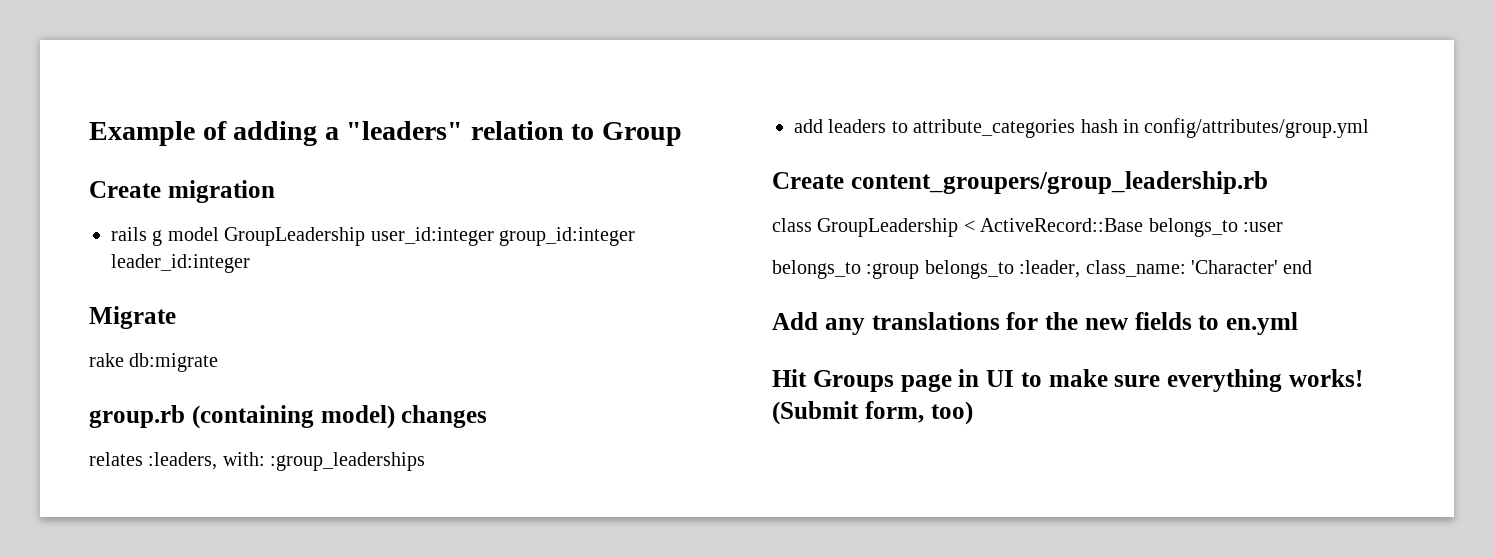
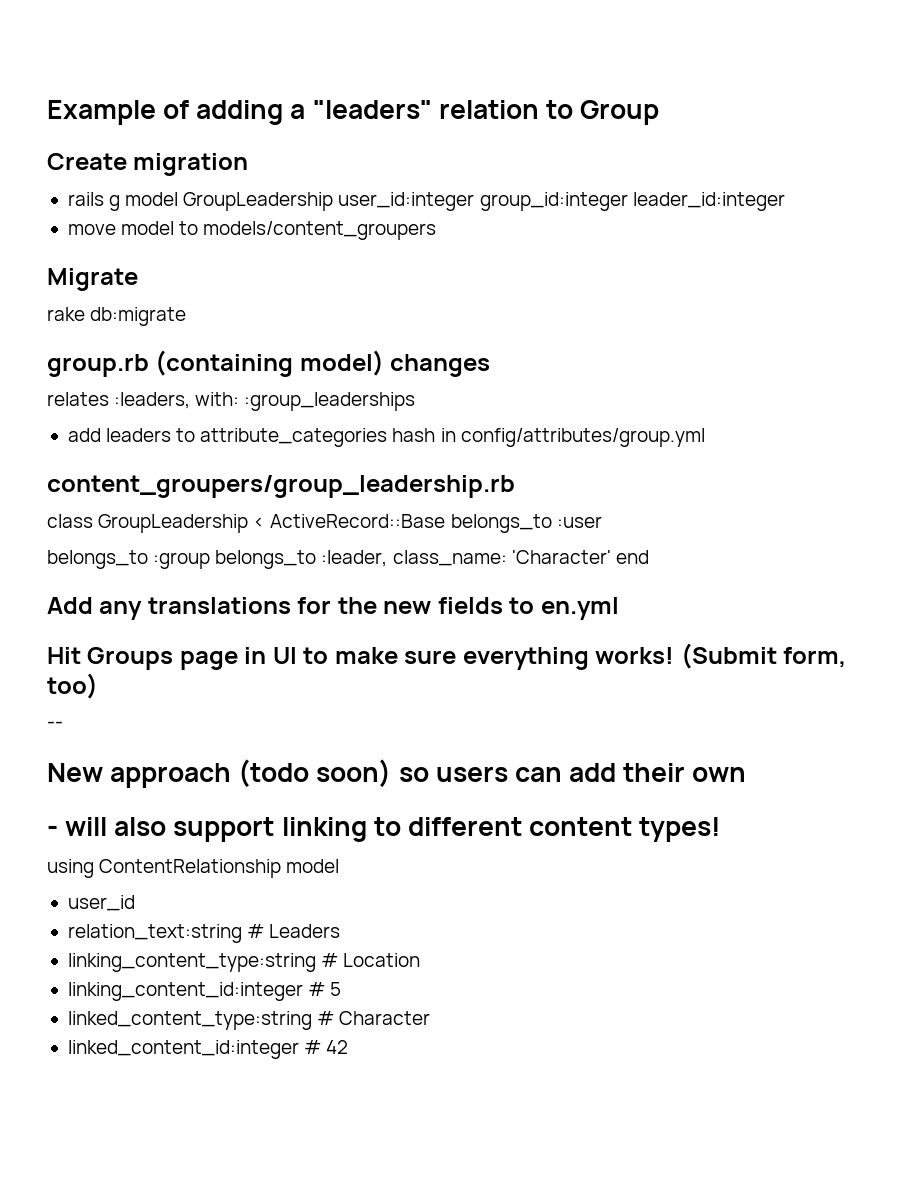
+ move model to models/content_groupers
- Create content_groupers/group_leadership.rb
+ content_groupers/group_leadership.rb
+ --
+ New approach (todo soon) so users can add their own
+ - will also support linking to different content types!
+ using ContentRelationship model
+ user_id
+ relation_text:string # Leaders
+ linking_content_type:string # Location
+ linking_content_id:integer # 5
+ linked_content_type:string # Character
+ linked_content_id:integer # 42

